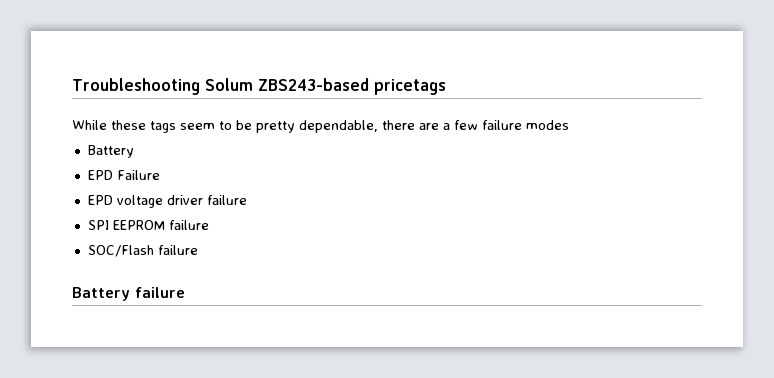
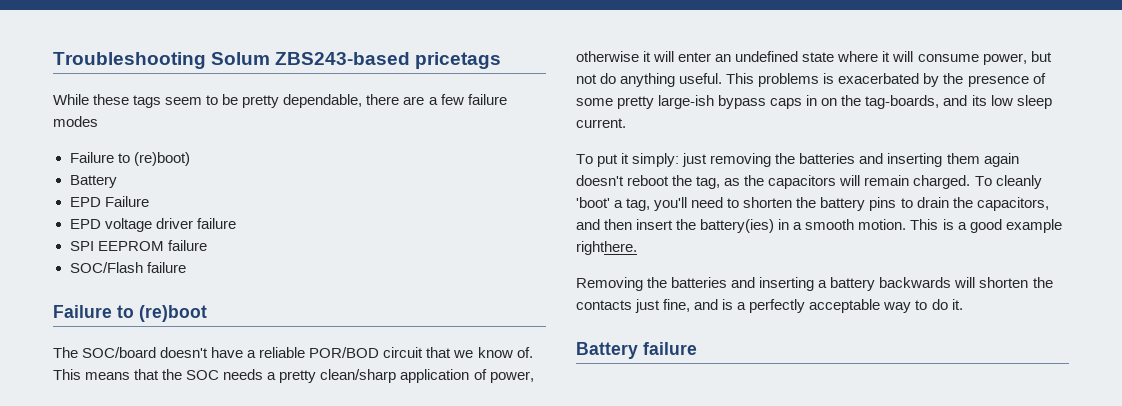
+ Failure to (re)boot)
+ Failure to (re)boot
+ The SOC/board doesn't have a reliable POR/BOD circuit that we know of. This means that the SOC needs a pretty clean/sharp application of power, otherwise it will enter an undefined state where it will consume power, but not do anything useful. This problems is exacerbated by the presence of some pretty large-ish bypass caps in on the tag-boards, and its low sleep current.
+ To put it simply: just removing the batteries and inserting them again doesn't reboot the tag, as the capacitors will remain charged. To cleanly 'boot' a tag, you'll need to shorten the battery pins to drain the capacitors, and then insert the battery(ies) in a smooth motion. This is a good example righthere.
+ Removing the batteries and inserting a battery backwards will shorten the contacts just fine, and is a perfectly acceptable way to do it.

